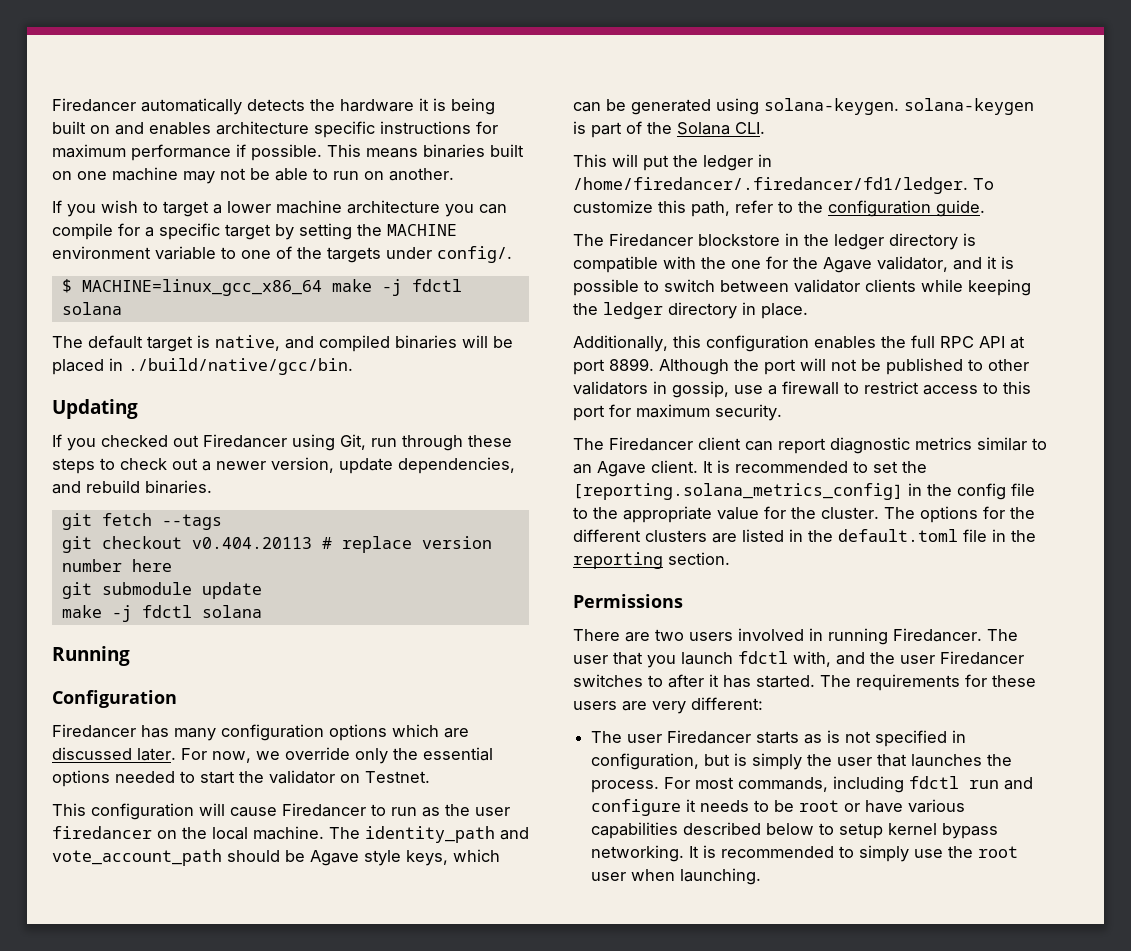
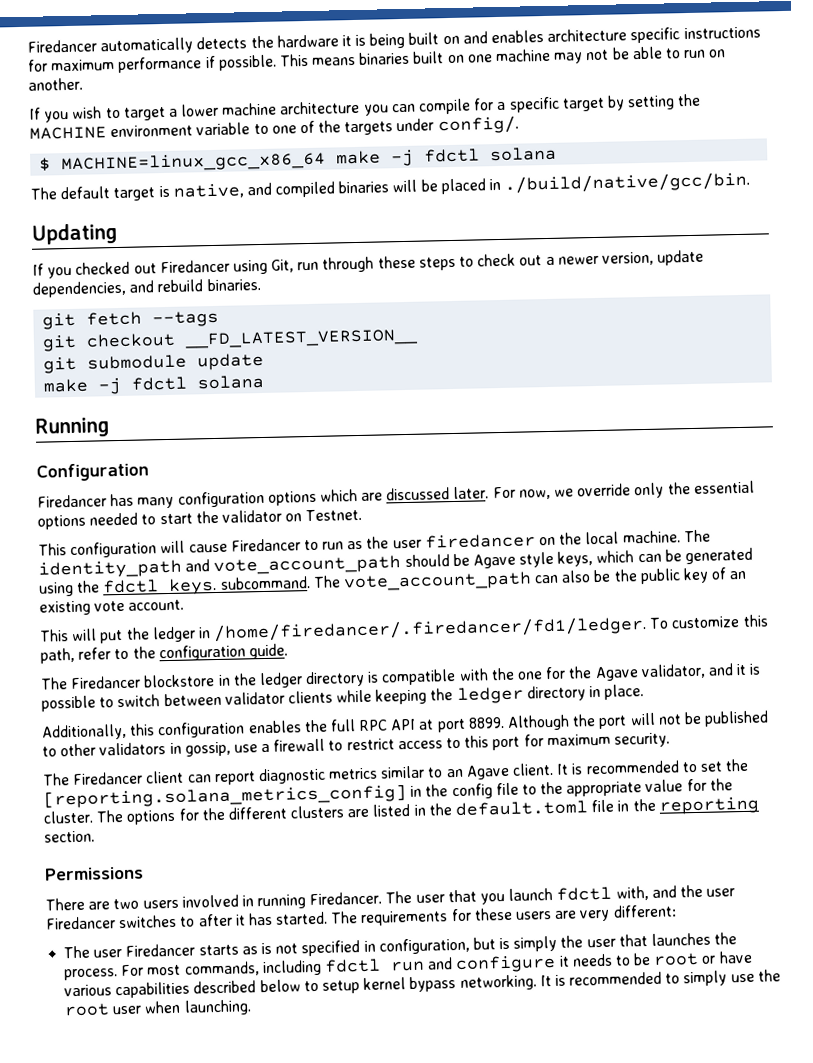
- git checkout v0.404.20113 # replace version number here
+ git checkout __FD_LATEST_VERSION__
- The identity_path and vote_account_path should be Agave style keys, which can be generated using solana-keygen. solana-keygen is part of the Solana CLI.
+ The identity_path and vote_account_path should be Agave style keys, which can be generated using the fdctl keys. subcommand. The vote_account_path can also be the public key of an existing vote account.

